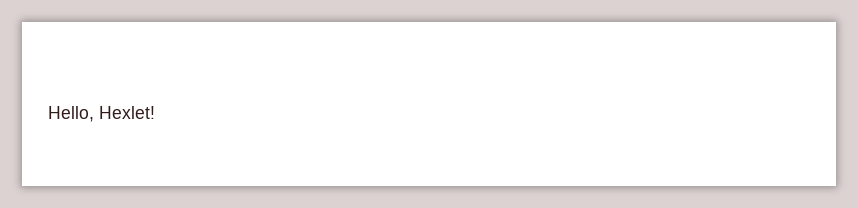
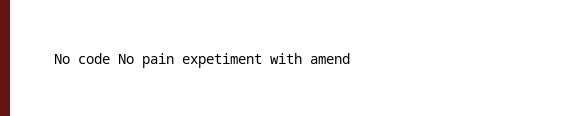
- Hello, Hexlet!
+ No code No pain expetiment with amend

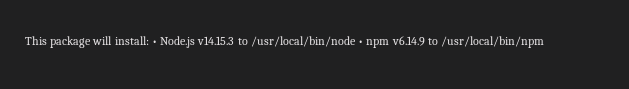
- No code No pain expetiment with amend
+ This package will install: • Node.js v14.15.3 to /usr/local/bin/node • npm v6.14.9 to /usr/local/bin/npm

